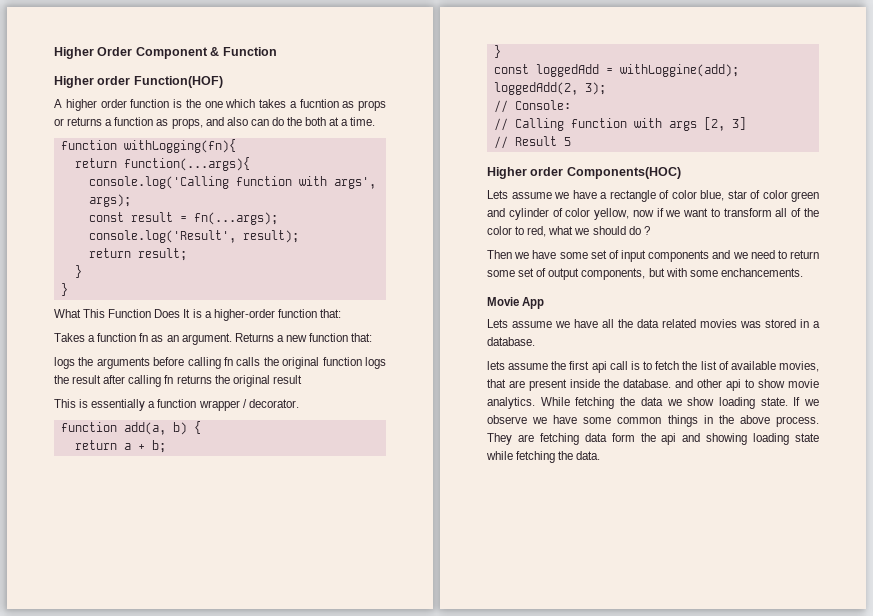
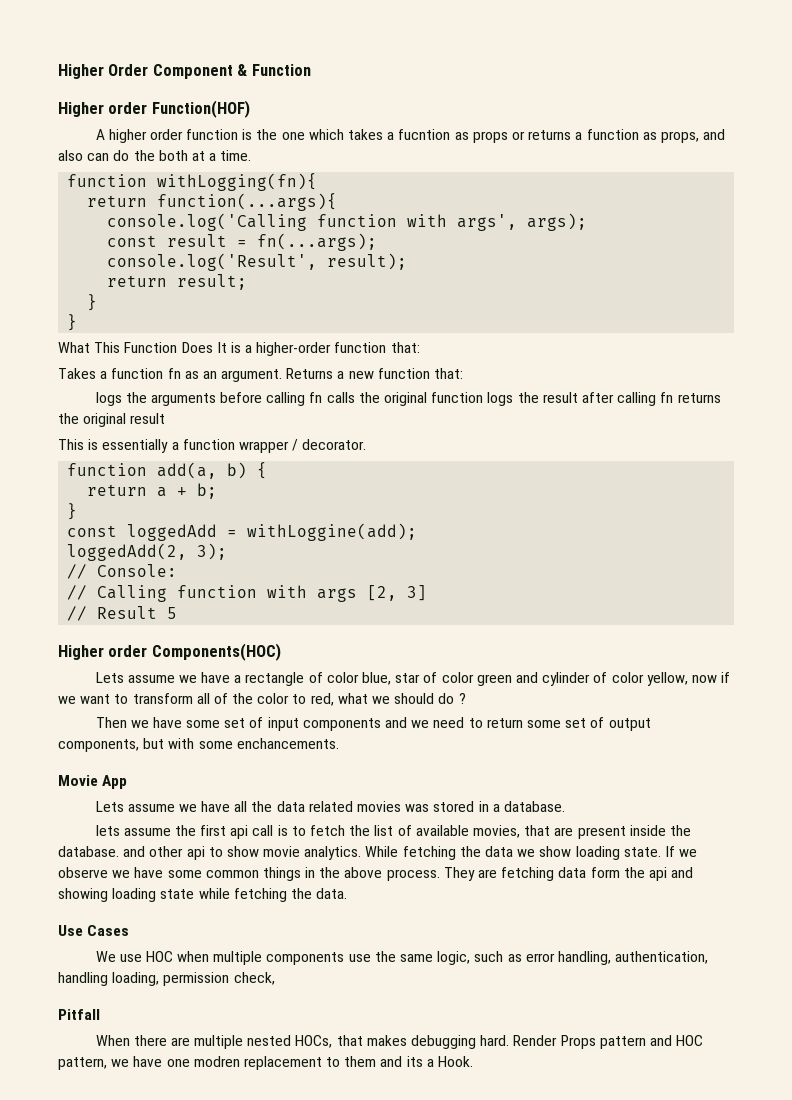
+ Use Cases
+ We use HOC when multiple components use the same logic, such as error handling, authentication, handling loading, permission check,
+ Pitfall
+ When there are multiple nested HOCs, that makes debugging hard. Render Props pattern and HOC pattern, we have one modren replacement to them and its a Hook.

